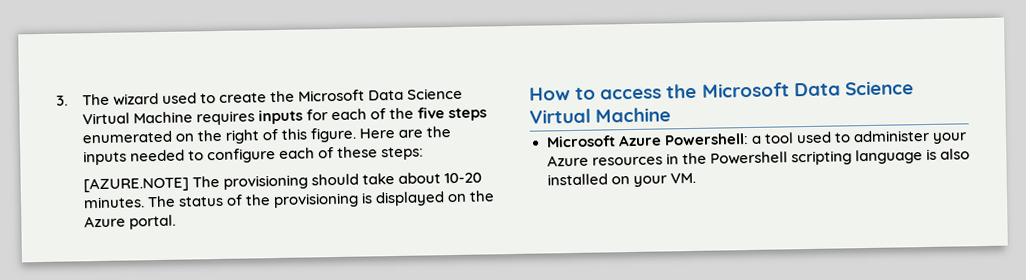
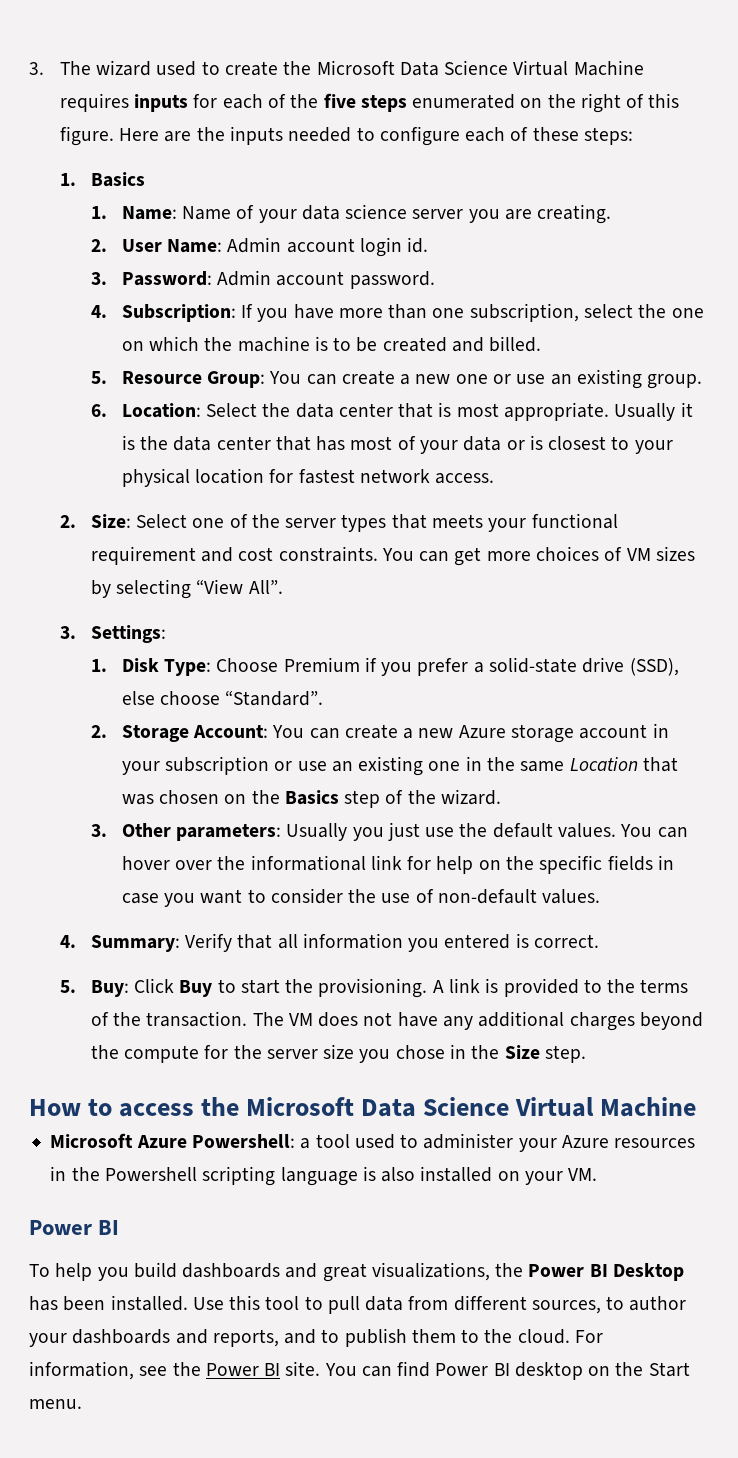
- [AZURE.NOTE] The provisioning should take about 10-20 minutes. The status of the provisioning is displayed on the Azure portal.
+ 1. Basics
+ 1. Name: Name of your data science server you are creating.
+ 2. User Name: Admin account login id.
+ 3. Password: Admin account password.
+ 4. Subscription: If you have more than one subscription, select the one on which the machine is to be created and billed.
+ 5. Resource Group: You can create a new one or use an existing group.
+ 6. Location: Select the data center that is most appropriate. Usually it is the data center that has most of your data or is closest to your physical location for fastest network access.
+ 2. Size: Select one of the server types that meets your functional requirement and cost constraints. You can get more choices of VM sizes by selecting “View All”.
+ 3. Settings:
+ 1. Disk Type: Choose Premium if you prefer a solid-state drive (SSD), else choose “Standard”.
+ 2. Storage Account: You can create a new Azure storage account in your subscription or use an existing one in the same Location that was chosen on the Basics step of the wizard.
+ 3. Other parameters: Usually you just use the default values. You can hover over the informational link for help on the specific fields in case you want to consider the use of non-default values.
+ 4. Summary: Verify that all information you entered is correct.
+ 5. Buy: Click Buy to start the provisioning. A link is provided to the terms of the transaction. The VM does not have any additional charges beyond the compute for the server size you chose in the Size step.
  Microsoft Azure Powershell: a tool used to administer your Azure resources in the Powershell scripting language is also installed on your VM.
+ Power BI
+ To help you build dashboards and great visualizations, the Power BI Desktop has been installed. Use this tool to pull data from different sources, to author your dashboards and reports, and to publish them to the cloud. For information, see the Power BI site. You can find Power BI desktop on the Start menu.

